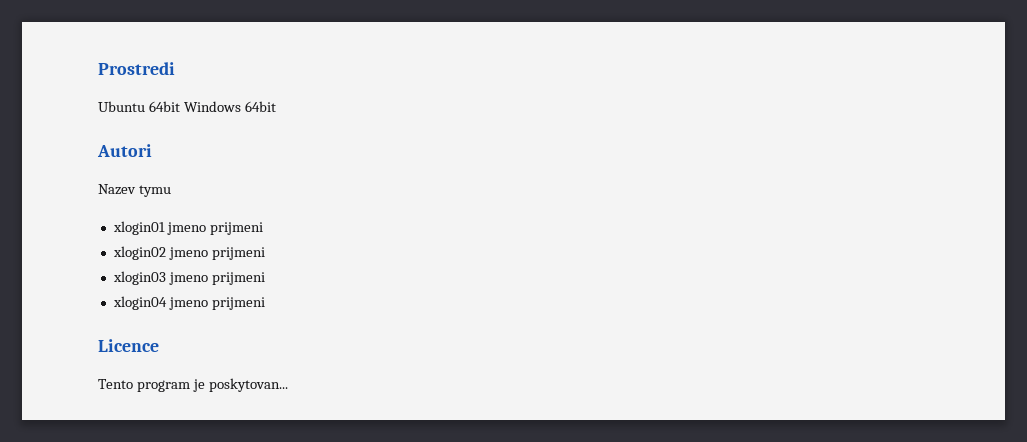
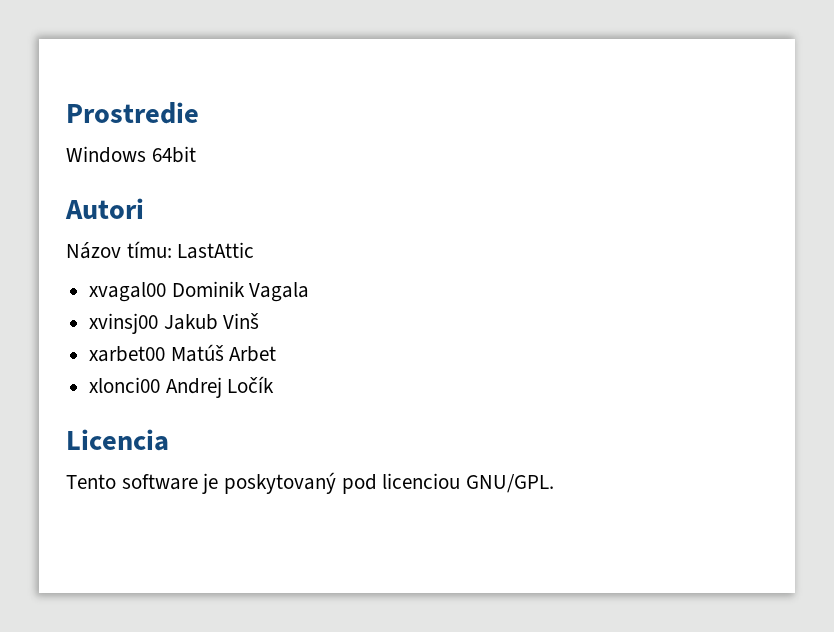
- Prostredi
- Ubuntu 64bit Windows 64bit
+ Prostredie
+ Windows 64bit
- Nazev tymu
- xlogin01 jmeno prijmeni
- xlogin02 jmeno prijmeni
- xlogin03 jmeno prijmeni
- xlogin04 jmeno prijmeni
- Licence
- Tento program je poskytovan...
+ Názov tímu: LastAttic
+ xvagal00 Dominik Vagala
+ xvinsj00 Jakub Vinš
+ xarbet00 Matúš Arbet
+ xlonci00 Andrej Ločík
+ Licencia
+ Tento software je poskytovaný pod licenciou GNU/GPL.

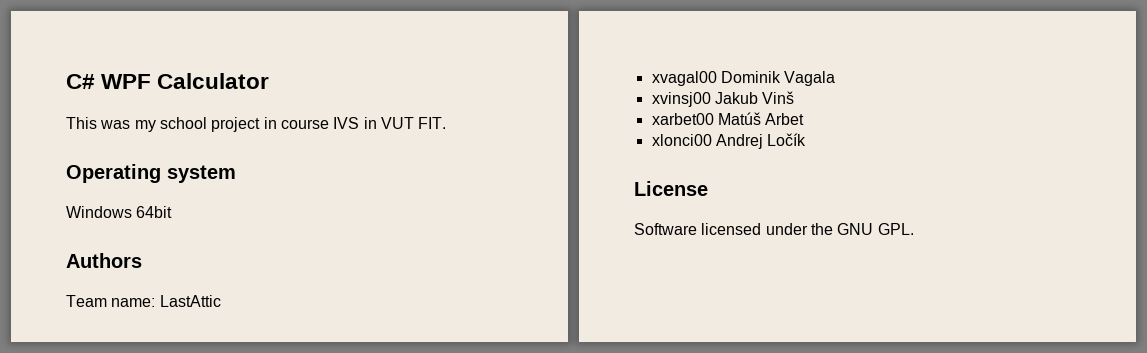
- Prostredie
+ C# WPF Calculator
+ This was my school project in course IVS in VUT FIT.
+ Operating system
- Autori
- Názov tímu: LastAttic
+ Authors
+ Team name: LastAttic
- Licencia
- Tento software je poskytovaný pod licenciou GNU/GPL.
+ License
+ Software licensed under the GNU GPL.

